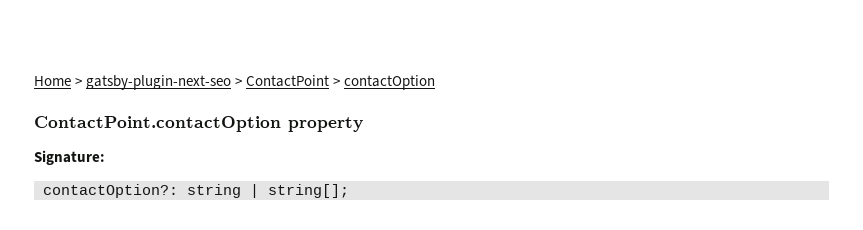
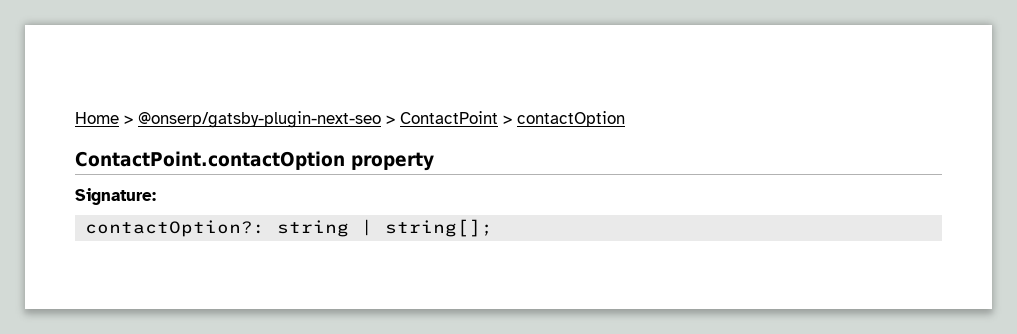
- Home > gatsby-plugin-next-seo > ContactPoint > contactOption
+ Home > @onserp/gatsby-plugin-next-seo > ContactPoint > contactOption

